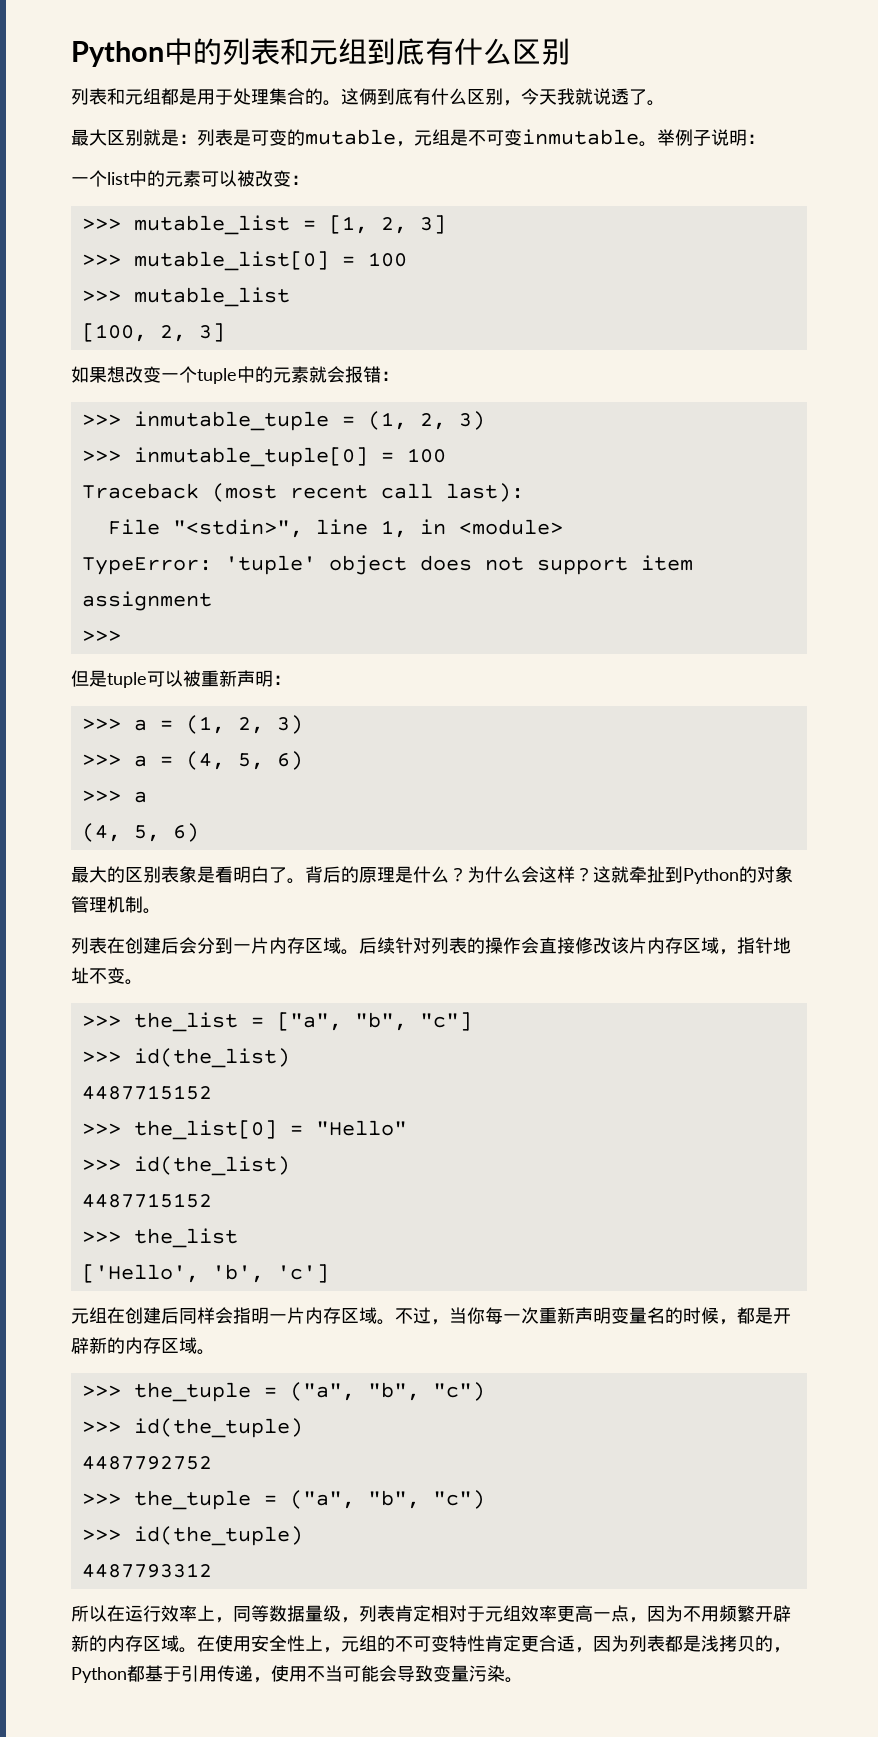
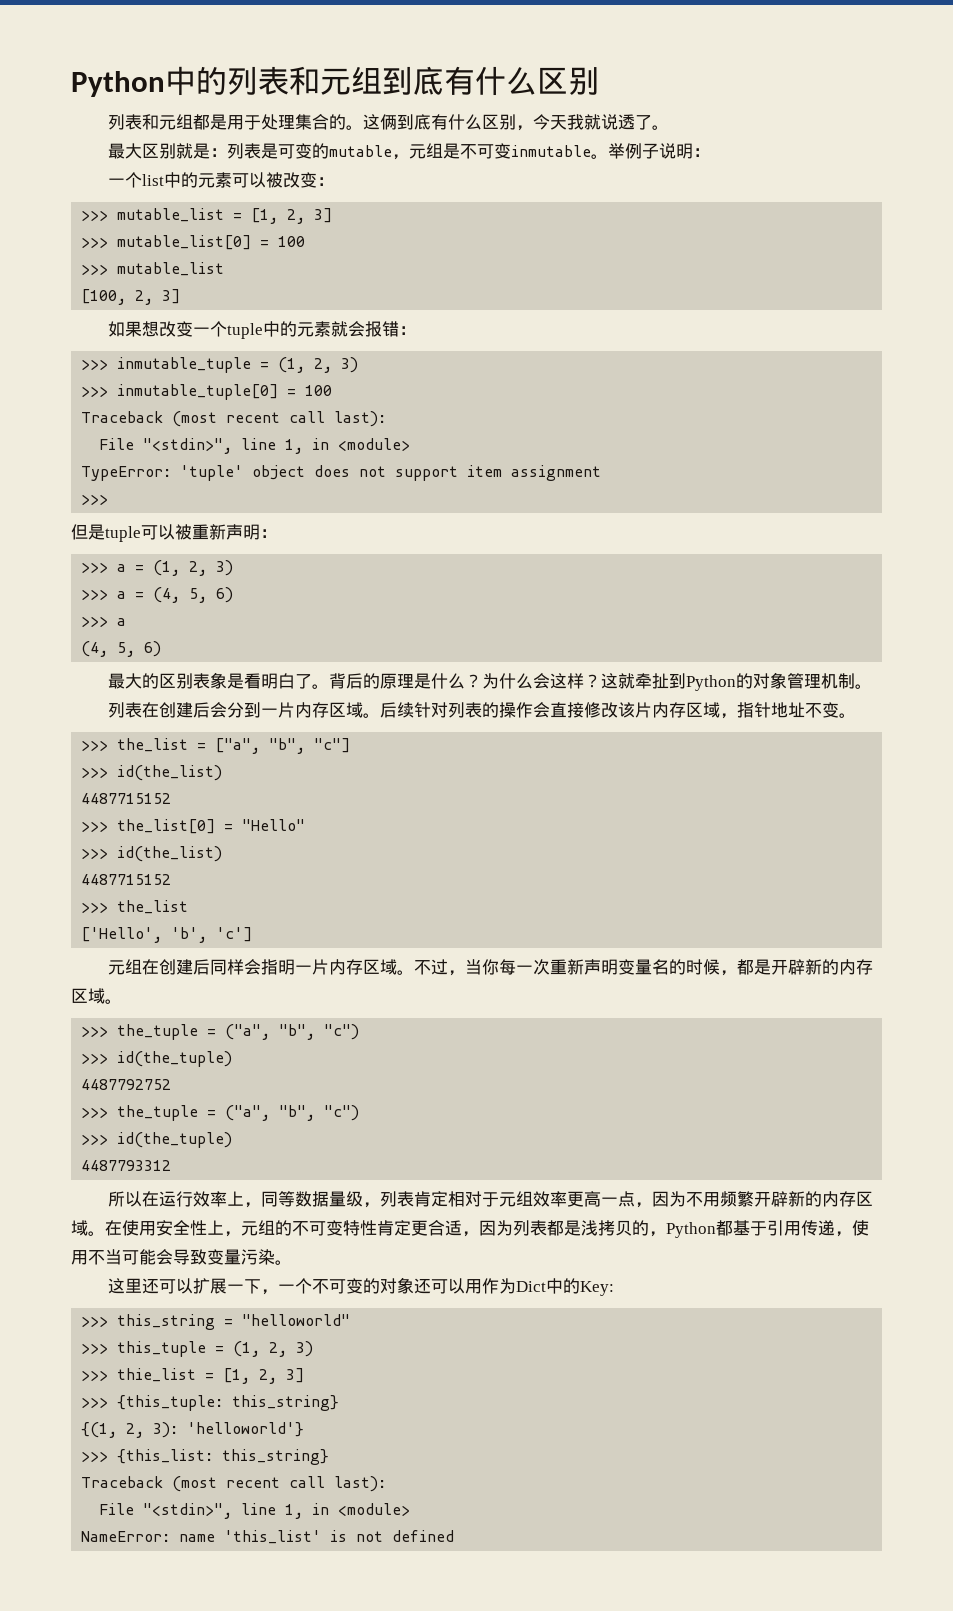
+ 这里还可以扩展一下，一个不可变的对象还可以用作为Dict中的Key:
+ >>> this_string = "helloworld"
+ >>> this_tuple = (1, 2, 3)
+ >>> thie_list = [1, 2, 3]
+ >>> {this_tuple: this_string}
+ {(1, 2, 3): 'helloworld'}
+ >>> {this_list: this_string}
+ Traceback (most recent call last):
+ File "<stdin>", line 1, in <module>
+ NameError: name 'this_list' is not defined

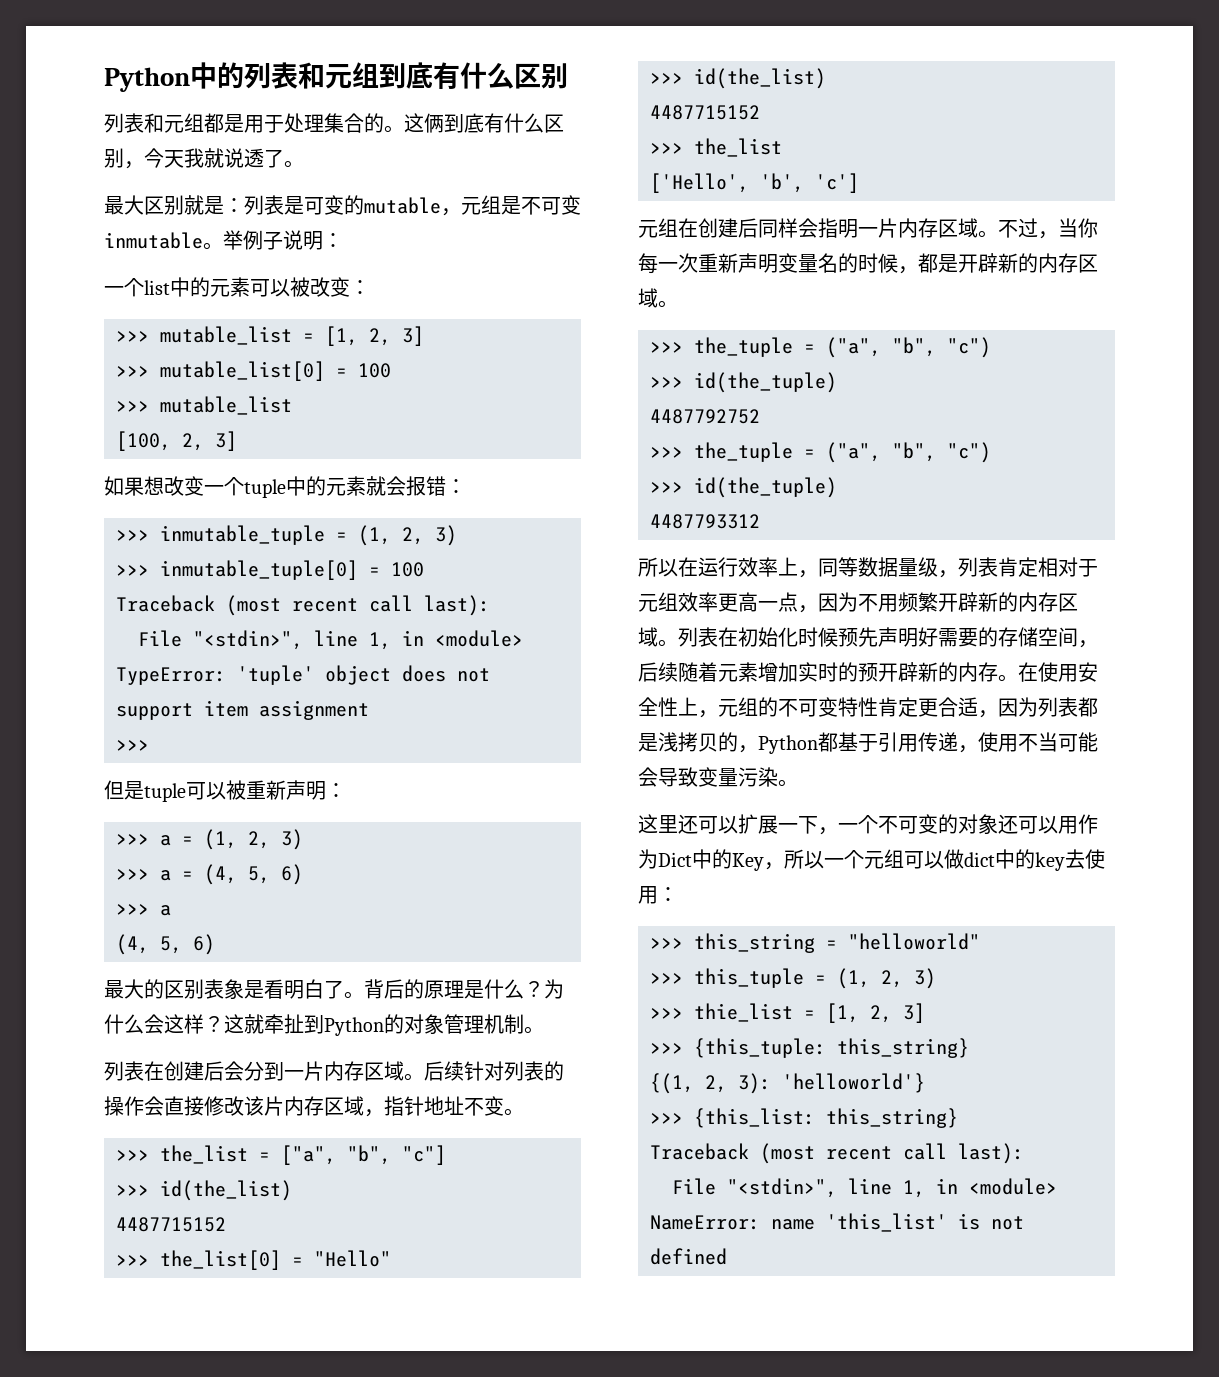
+ 列表在初始化时候预先声明好需要的存储空间，后续随着元素增加实时的预开辟新的内存。
- 这里还可以扩展一下，一个不可变的对象还可以用作为Dict中的Key:
+ 这里还可以扩展一下，一个不可变的对象还可以用作为Dict中的Key，所以一个元组可以做dict中的key去使用：

